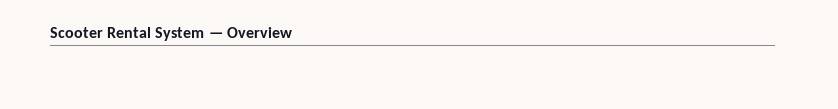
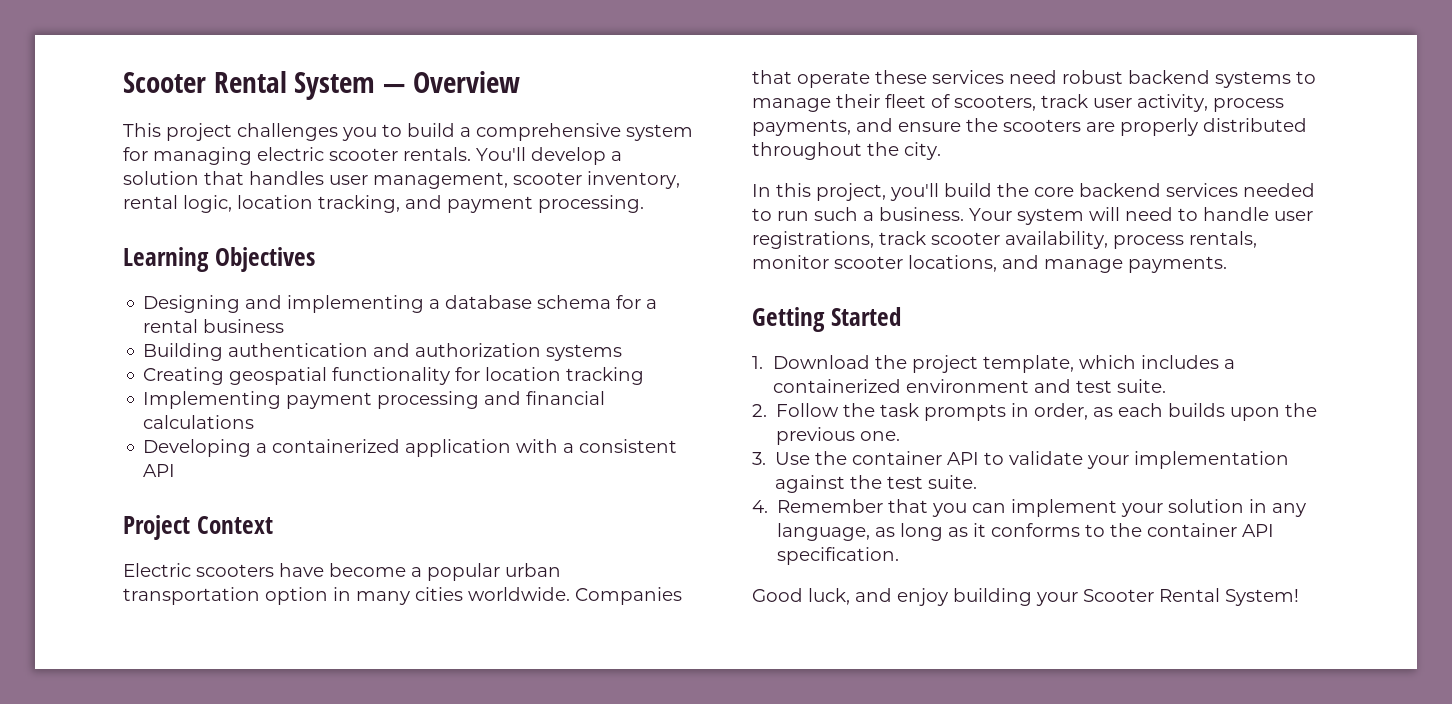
+ This project challenges you to build a comprehensive system for managing electric scooter rentals. You'll develop a solution that handles user management, scooter inventory, rental logic, location tracking, and payment processing.
+ Learning Objectives
+ Designing and implementing a database schema for a rental business
+ Building authentication and authorization systems
+ Creating geospatial functionality for location tracking
+ Implementing payment processing and financial calculations
+ Developing a containerized application with a consistent API
+ Project Context
+ Electric scooters have become a popular urban transportation option in many cities worldwide. Companies that operate these services need robust backend systems to manage their fleet of scooters, track user activity, process payments, and ensure the scooters are properly distributed throughout the city.
+ In this project, you'll build the core backend services needed to run such a business. Your system will need to handle user registrations, track scooter availability, process rentals, monitor scooter locations, and manage payments.
+ Getting Started
+ 1. Download the project template, which includes a containerized environment and test suite.
+ 2. Follow the task prompts in order, as each builds upon the previous one.
+ 3. Use the container API to validate your implementation against the test suite.
+ 4. Remember that you can implement your solution in any language, as long as it conforms to the container API specification.
+ Good luck, and enjoy building your Scooter Rental System!

